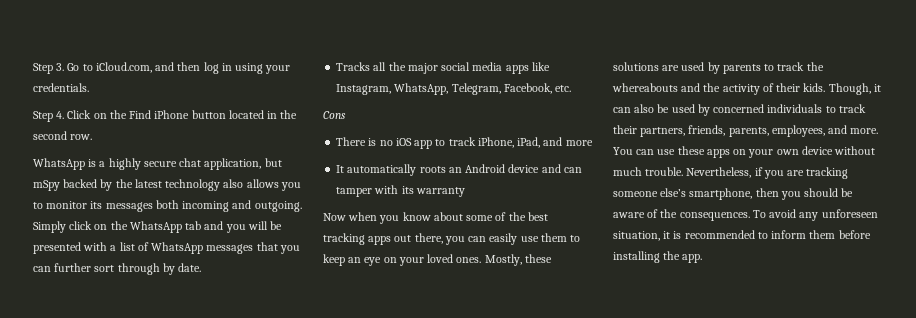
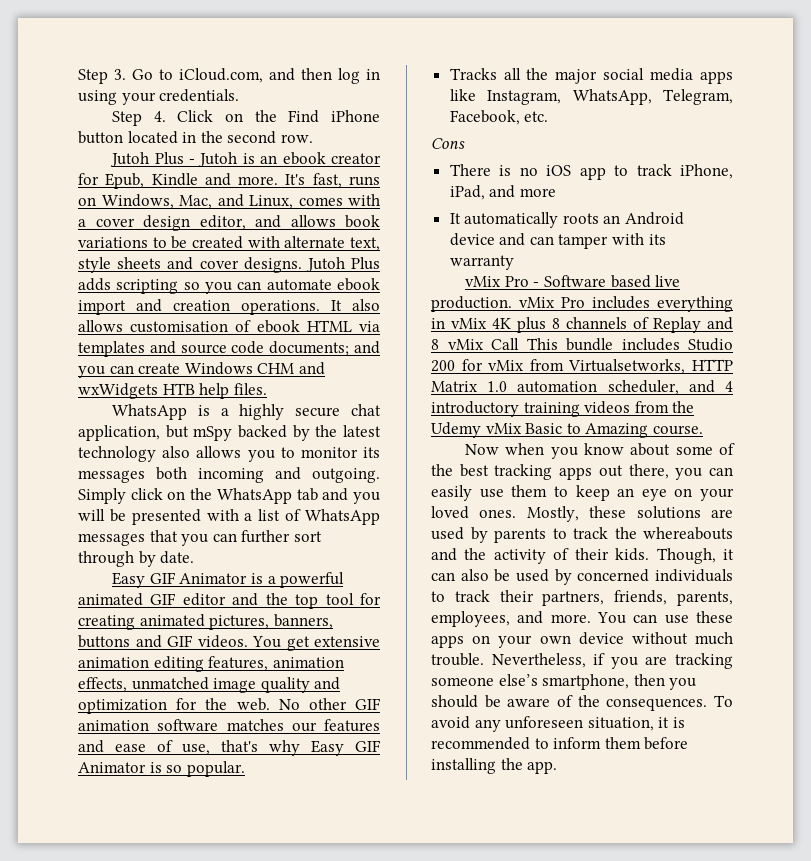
+ Jutoh Plus - Jutoh is an ebook creator for Epub, Kindle and more. It's fast, runs on Windows, Mac, and Linux, comes with a cover design editor, and allows book variations to be created with alternate text, style sheets and cover designs. Jutoh Plus adds scripting so you can automate ebook import and creation operations. It also allows customisation of ebook HTML via templates and source code documents; and you can create Windows CHM and wxWidgets HTB help files.
+ Easy GIF Animator is a powerful animated GIF editor and the top tool for creating animated pictures, banners, buttons and GIF videos. You get extensive animation editing features, animation effects, unmatched image quality and optimization for the web. No other GIF animation software matches our features and ease of use, that's why Easy GIF Animator is so popular.
+ vMix Pro - Software based live production. vMix Pro includes everything in vMix 4K plus 8 channels of Replay and 8 vMix Call This bundle includes Studio 200 for vMix from Virtualsetworks, HTTP Matrix 1.0 automation scheduler, and 4 introductory training videos from the Udemy vMix Basic to Amazing course.

